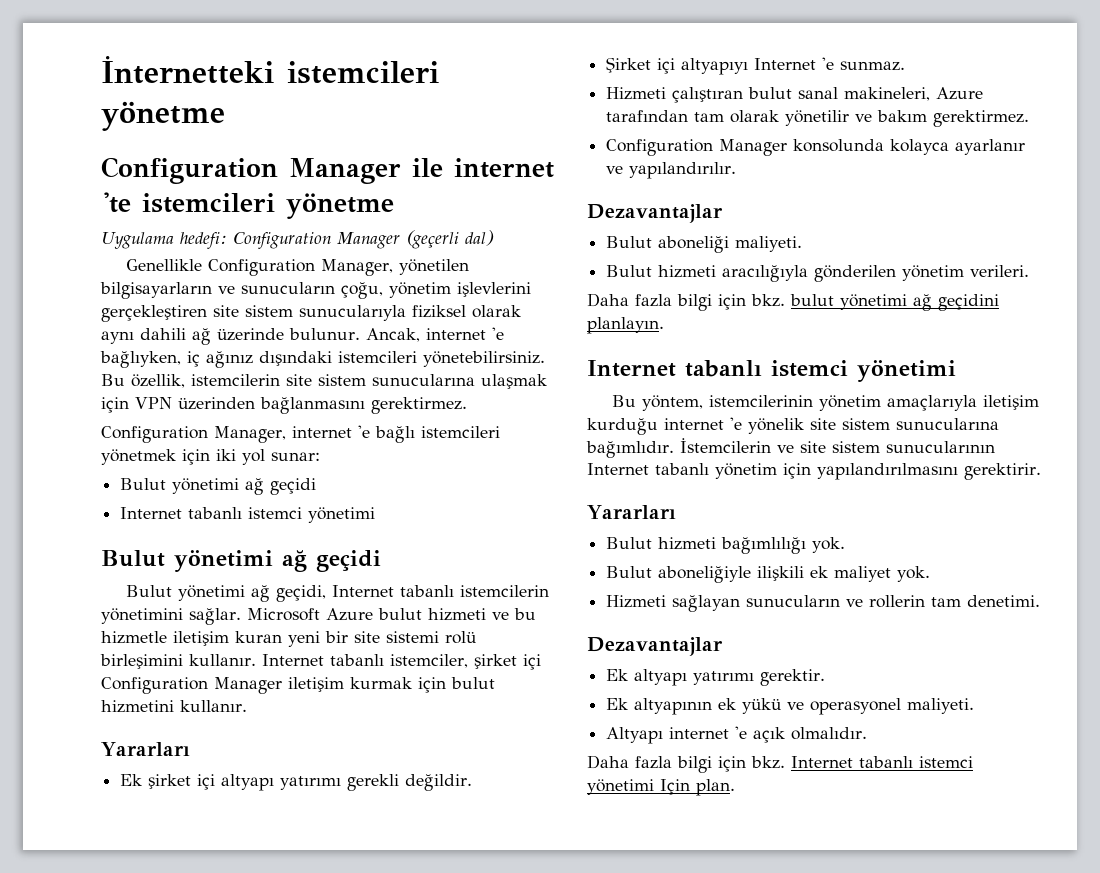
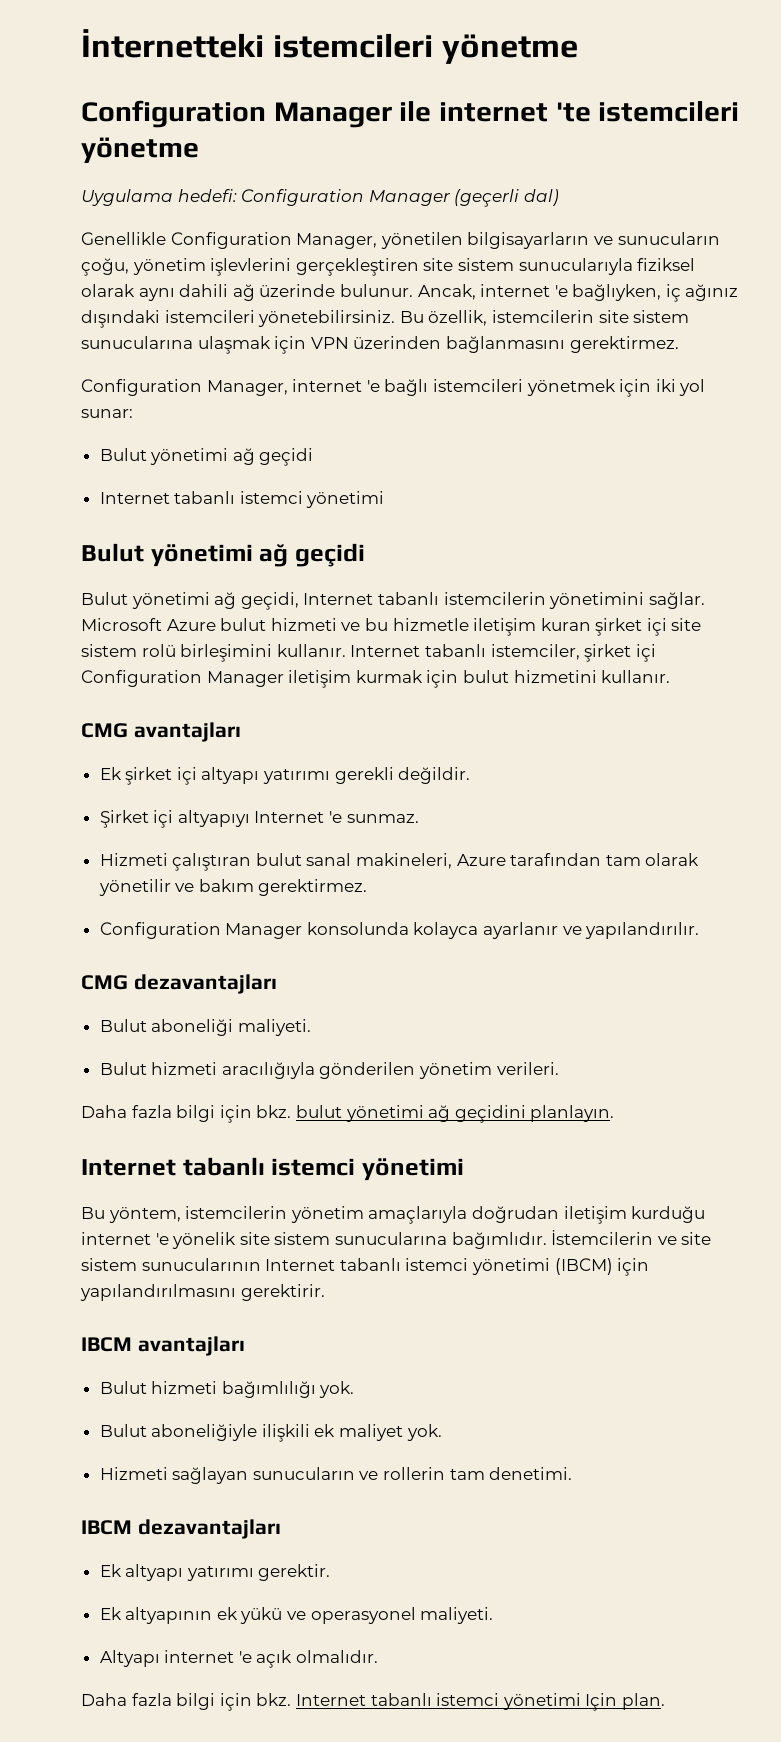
- Microsoft Azure bulut hizmeti ve bu hizmetle iletişim kuran yeni bir site sistemi rolü birleşimini kullanır.
+ Microsoft Azure bulut hizmeti ve bu hizmetle iletişim kuran şirket içi site sistem rolü birleşimini kullanır.
  Internet tabanlı istemciler, şirket içi Configuration Manager iletişim kurmak için bulut hizmetini kullanır.
- Yararları
+ CMG avantajları
  Configuration Manager konsolunda kolayca ayarlanır ve yapılandırılır.
- Dezavantajlar
+ CMG dezavantajları
- Bu yöntem, istemcilerinin yönetim amaçlarıyla iletişim kurduğu internet 'e yönelik site sistem sunucularına bağımlıdır.
+ Bu yöntem, istemcilerin yönetim amaçlarıyla doğrudan iletişim kurduğu internet 'e yönelik site sistem sunucularına bağımlıdır.
- İstemcilerin ve site sistem sunucularının Internet tabanlı yönetim için yapılandırılmasını gerektirir.
- Yararları
+ İstemcilerin ve site sistem sunucularının Internet tabanlı istemci yönetimi (IBCM) için yapılandırılmasını gerektirir.
+ IBCM avantajları
  Hizmeti sağlayan sunucuların ve rollerin tam denetimi.
- Dezavantajlar
+ IBCM dezavantajları

